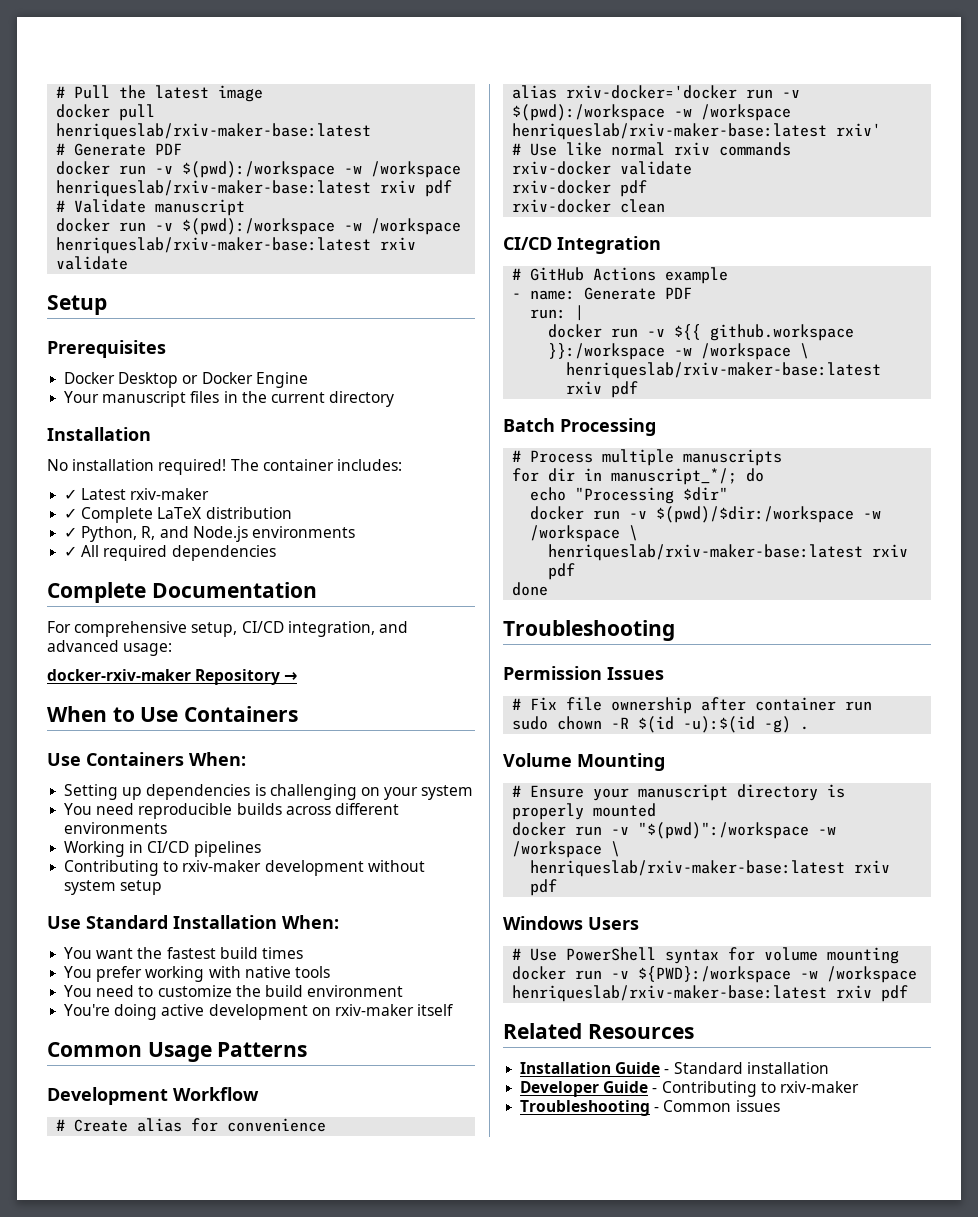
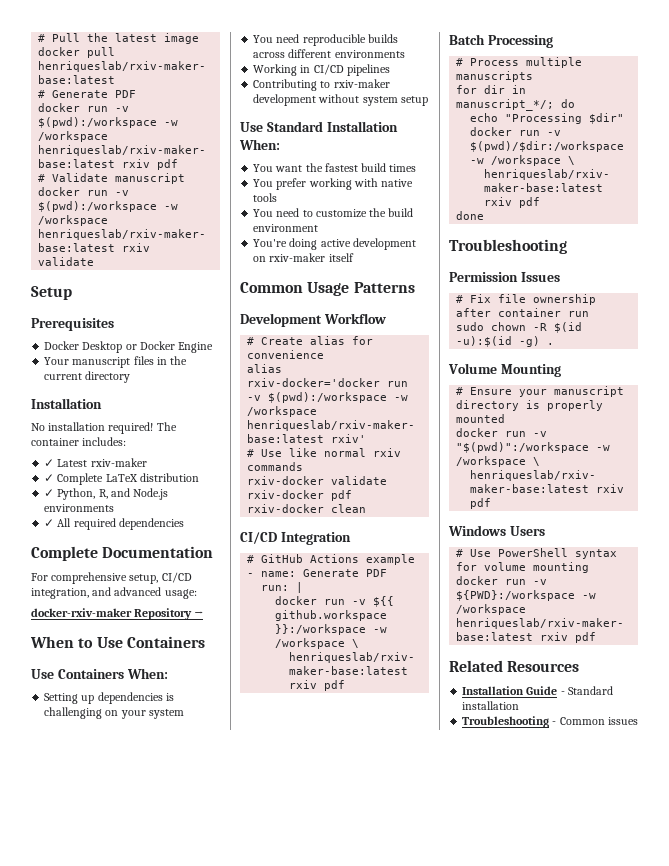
- Developer Guide - Contributing to rxiv-maker

